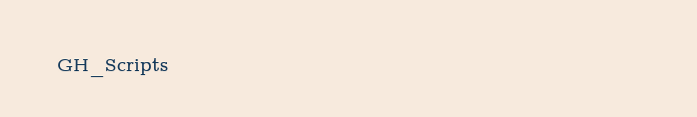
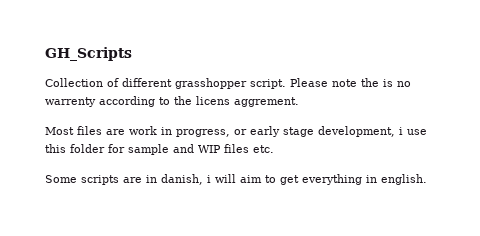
+ Collection of different grasshopper script. Please note the is no warrenty according to the licens aggrement.
+ Most files are work in progress, or early stage development, i use this folder for sample and WIP files etc.
+ Some scripts are in danish, i will aim to get everything in english.

